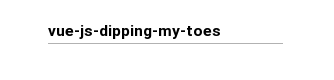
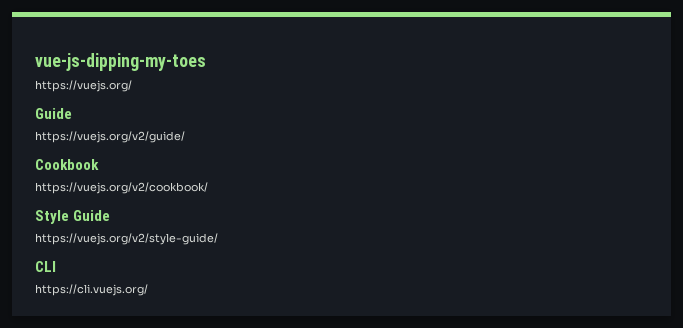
+ https://vuejs.org/
+ Guide
+ https://vuejs.org/v2/guide/
+ Cookbook
+ https://vuejs.org/v2/cookbook/
+ Style Guide
+ https://vuejs.org/v2/style-guide/
+ CLI
+ https://cli.vuejs.org/

